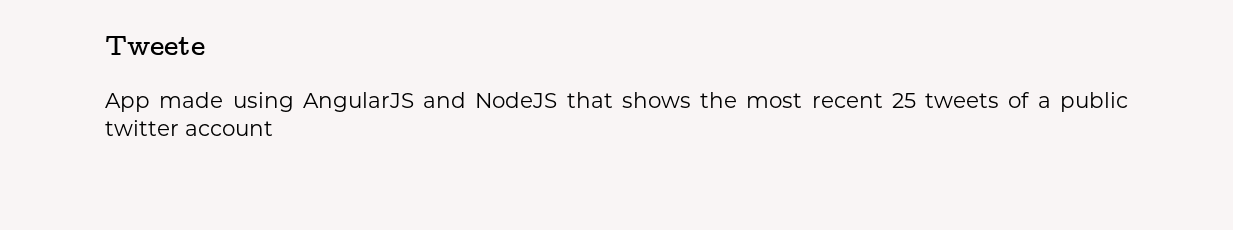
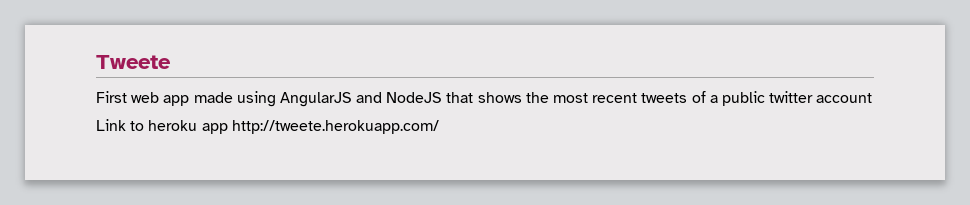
- App made using AngularJS and NodeJS that shows the most recent 25 tweets of a public twitter account
+ First web app made using AngularJS and NodeJS that shows the most recent tweets of a public twitter account
+ Link to heroku app http://tweete.herokuapp.com/

